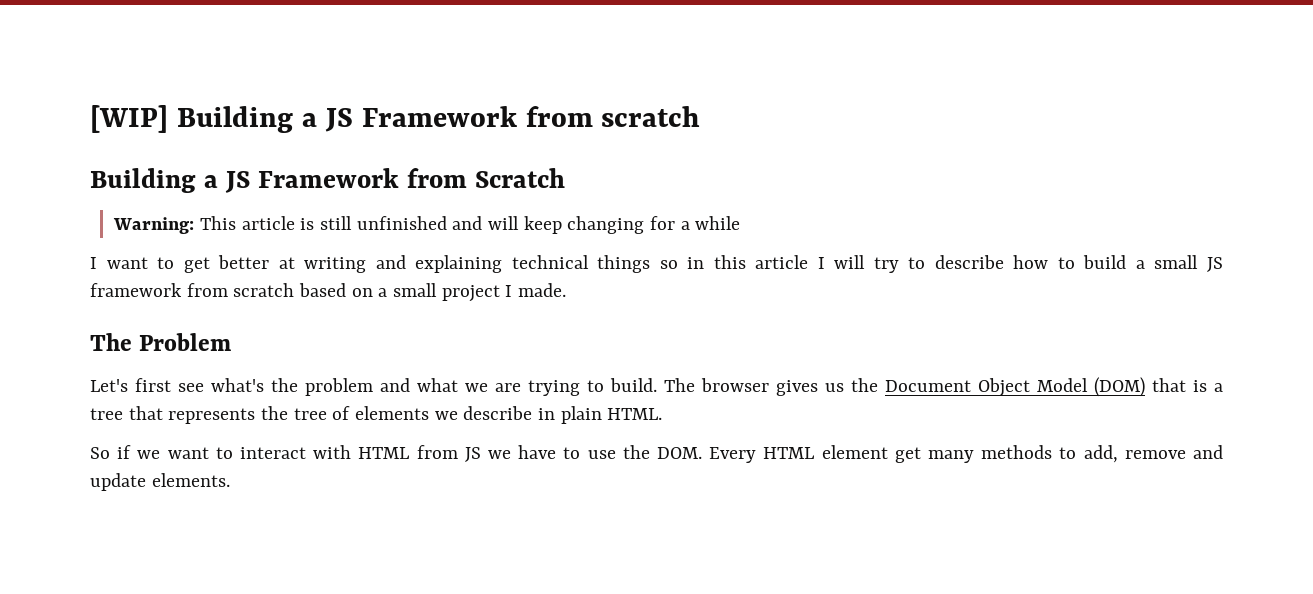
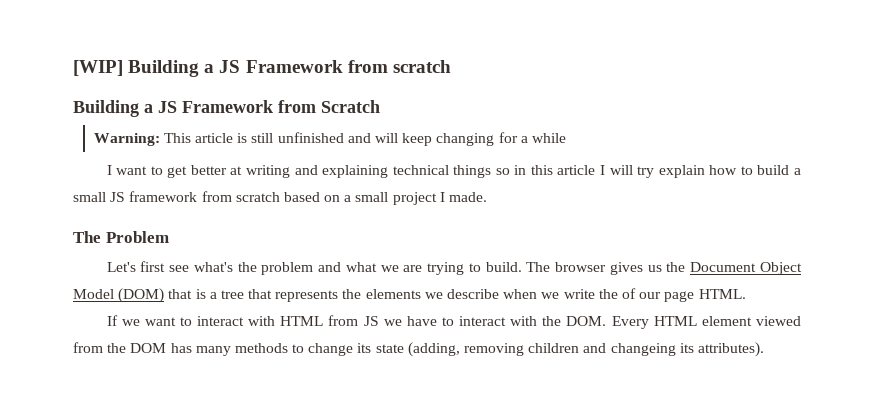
- I want to get better at writing and explaining technical things so in this article I will try to describe how to build a small JS framework from scratch based on a small project I made.
+ I want to get better at writing and explaining technical things so in this article I will try explain how to build a small JS framework from scratch based on a small project I made.
- The browser gives us the Document Object Model (DOM) that is a tree that represents the tree of elements we describe in plain HTML.
+ The browser gives us the Document Object Model (DOM) that is a tree that represents the elements we describe when we write the of our page HTML.
- So if we want to interact with HTML from JS we have to use the DOM. Every HTML element get many methods to add, remove and update elements.
+ If we want to interact with HTML from JS we have to interact with the DOM. Every HTML element viewed from the DOM has many methods to change its state (adding, removing children and changeing its attributes).

